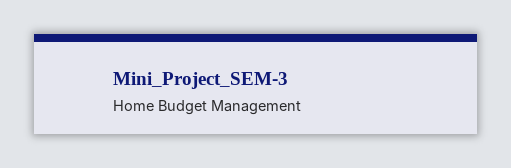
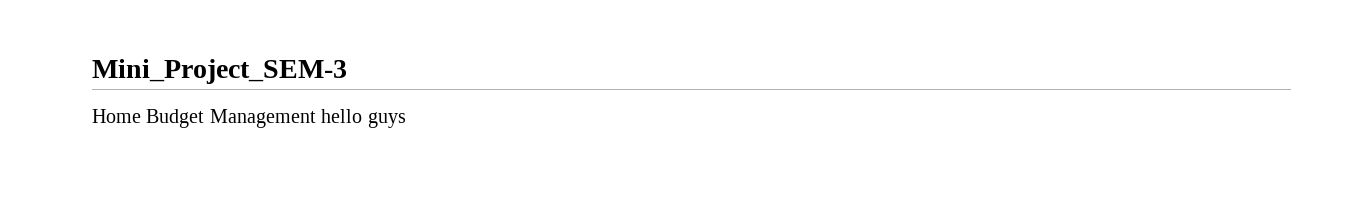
- Home Budget Management
+ Home Budget Management hello guys

